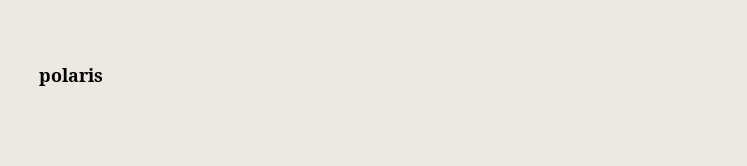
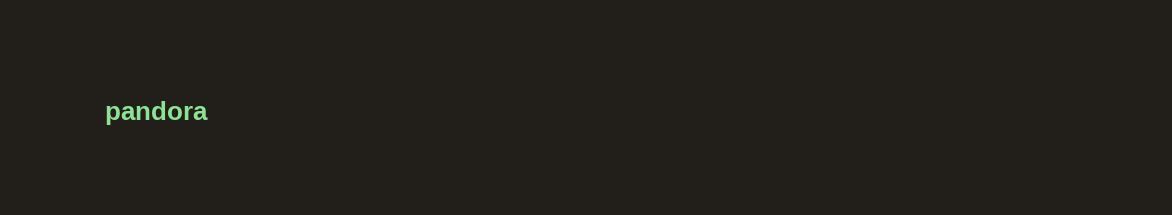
- polaris
+ pandora

